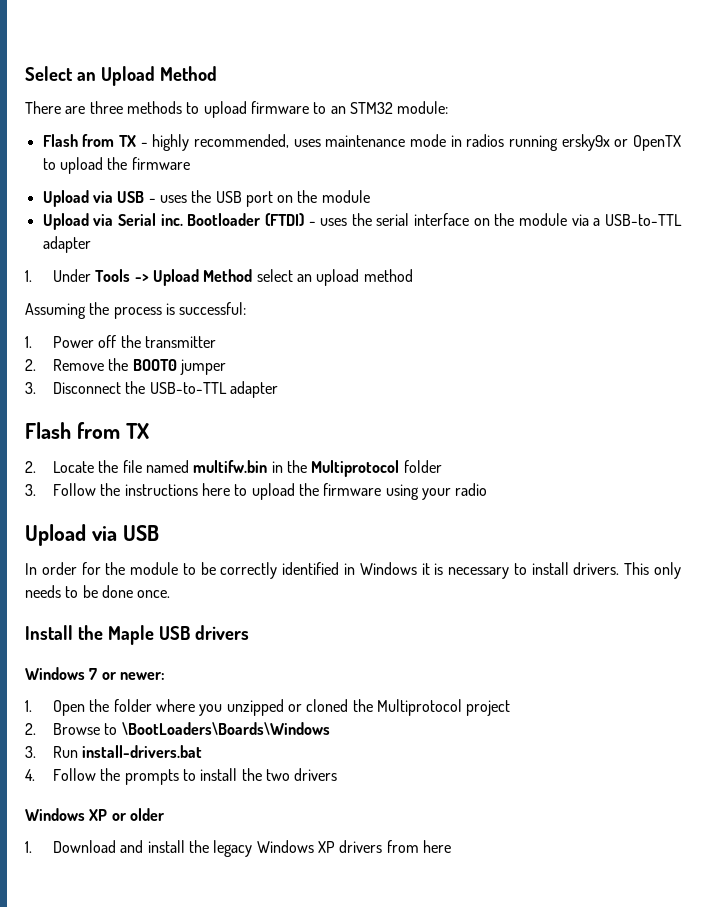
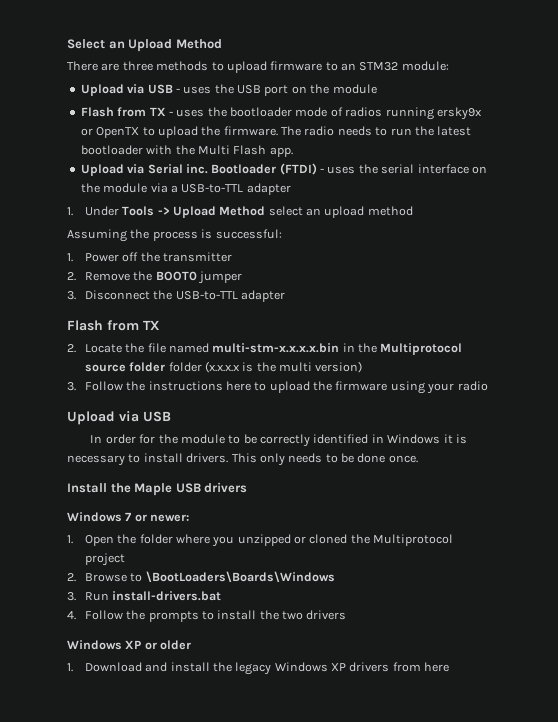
- Flash from TX - highly recommended, uses maintenance mode in radios running ersky9x or OpenTX to upload the firmware
+ Flash from TX - uses the bootloader mode of radios running ersky9x or OpenTX to upload the firmware. The radio needs to run the latest bootloader with the Multi Flash app.
- 2. Locate the file named multifw.bin in the Multiprotocol folder
+ 2. Locate the file named multi-stm-x.x.x.x.bin in the Multiprotocol source folder folder (x.x.x.x is the multi version)

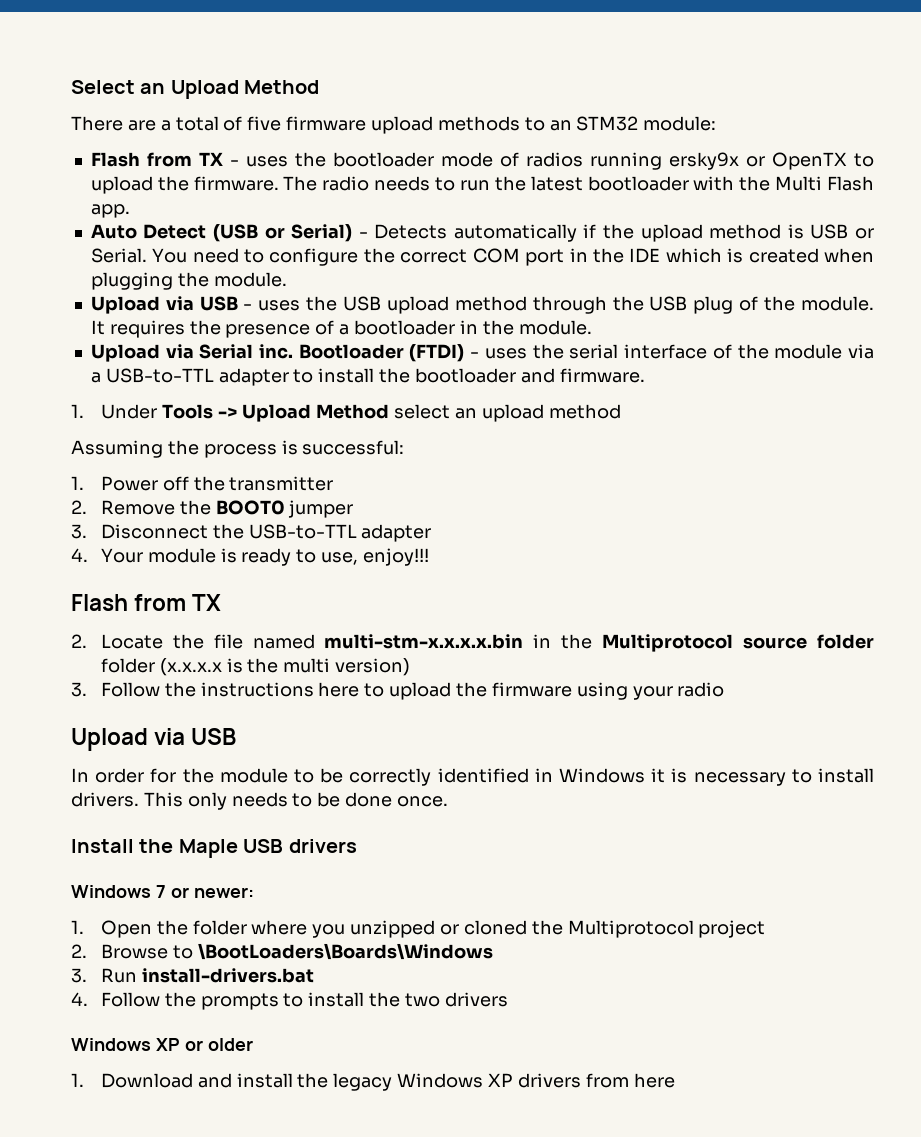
- There are three methods to upload firmware to an STM32 module:
- Upload via USB - uses the USB port on the module
+ There are a total of five firmware upload methods to an STM32 module:
+ Auto Detect (USB or Serial) - Detects automatically if the upload method is USB or Serial. You need to configure the correct COM port in the IDE which is created when plugging the module.
+ Upload via USB - uses the USB upload method through the USB plug of the module. It requires the presence of a bootloader in the module.
- Upload via Serial inc. Bootloader (FTDI) - uses the serial interface on the module via a USB-to-TTL adapter
+ Upload via Serial inc. Bootloader (FTDI) - uses the serial interface of the module via a USB-to-TTL adapter to install the bootloader and firmware.
+ 4. Your module is ready to use, enjoy!!!

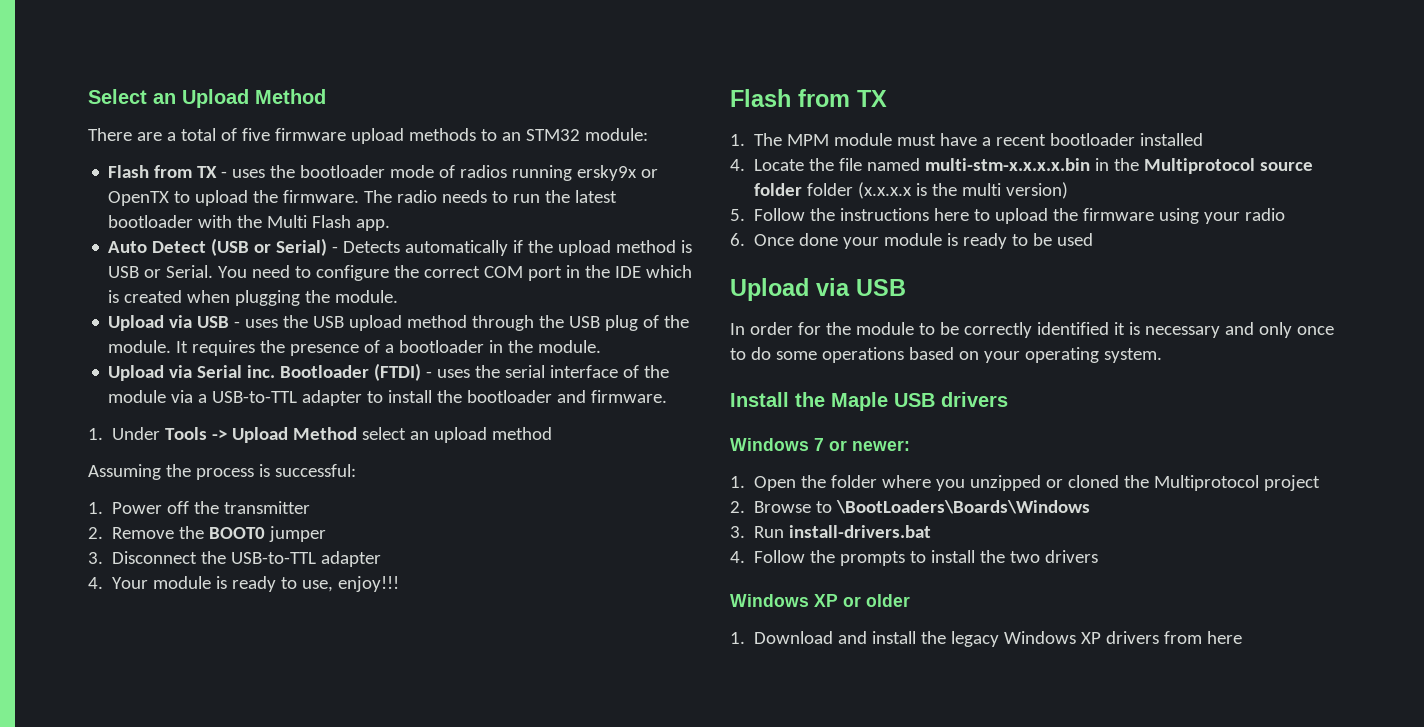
- 2. Locate the file named multi-stm-x.x.x.x.bin in the Multiprotocol source folder folder (x.x.x.x is the multi version)
+ 1. The MPM module must have a recent bootloader installed
+ 4. Locate the file named multi-stm-x.x.x.x.bin in the Multiprotocol source folder folder (x.x.x.x is the multi version)
- 3. Follow the instructions here to upload the firmware using your radio
+ 5. Follow the instructions here to upload the firmware using your radio
+ 6. Once done your module is ready to be used
- In order for the module to be correctly identified in Windows it is necessary to install drivers. This only needs to be done once.
+ In order for the module to be correctly identified it is necessary and only once to do some operations based on your operating system.

